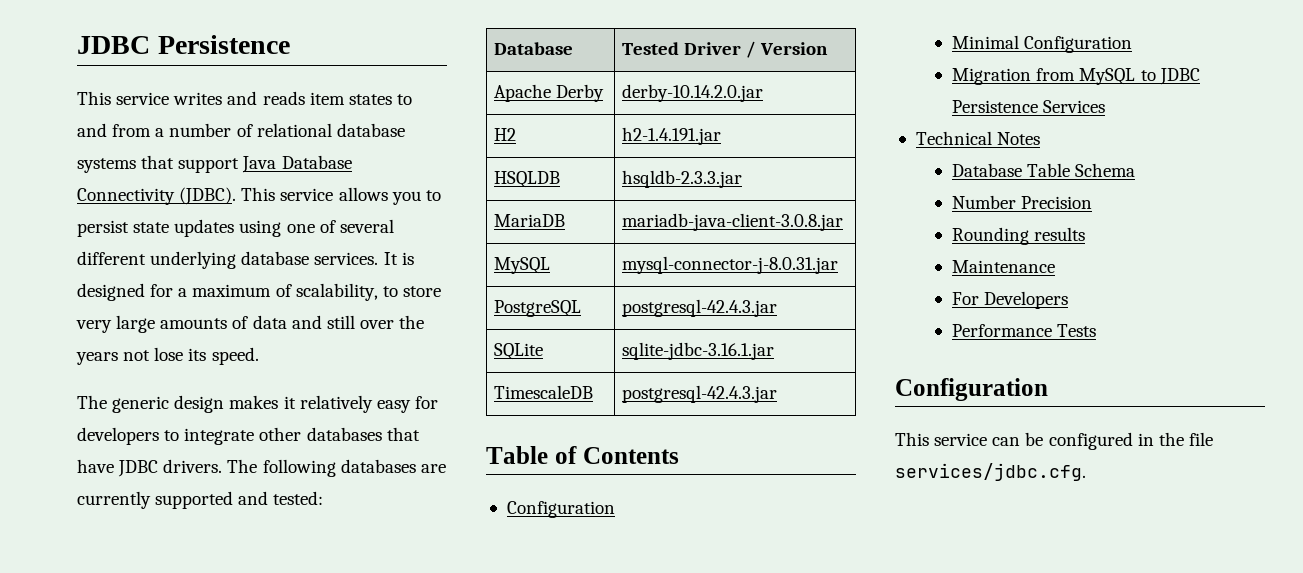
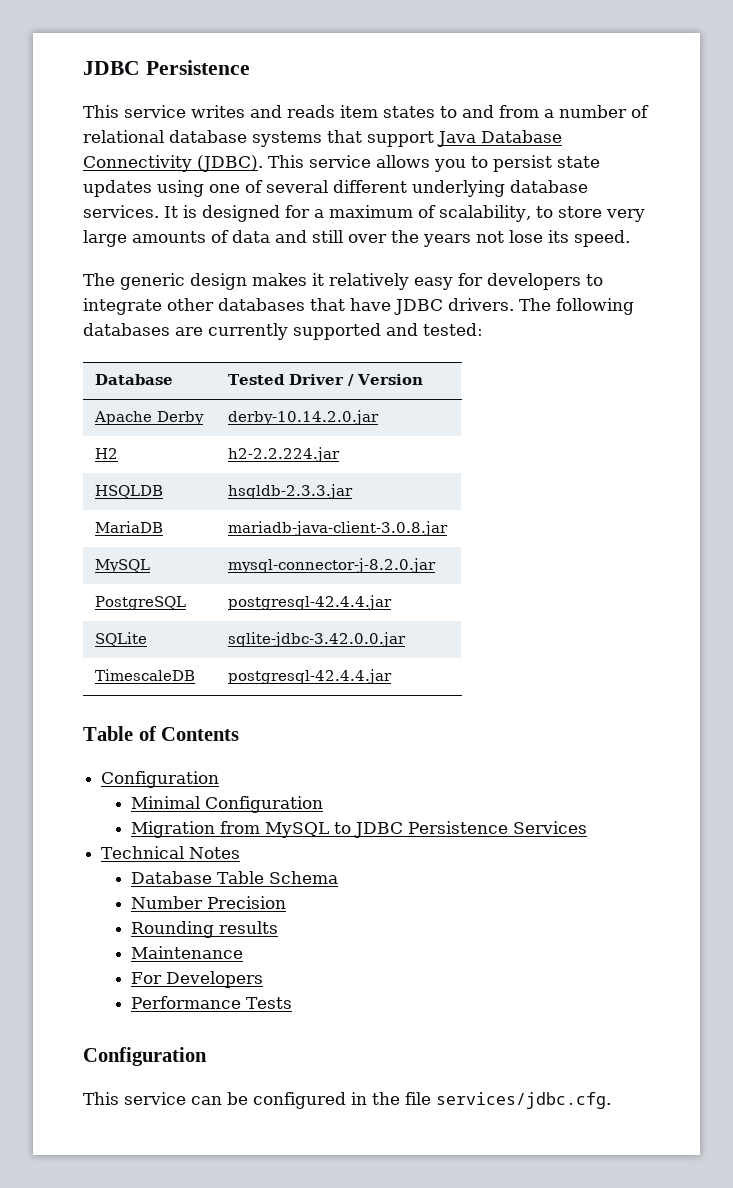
- H2 | h2-1.4.191.jar
+ H2 | h2-2.2.224.jar
- MySQL | mysql-connector-j-8.0.31.jar
+ MySQL | mysql-connector-j-8.2.0.jar
- PostgreSQL | postgresql-42.4.3.jar
+ PostgreSQL | postgresql-42.4.4.jar
- SQLite | sqlite-jdbc-3.16.1.jar
+ SQLite | sqlite-jdbc-3.42.0.0.jar
- TimescaleDB | postgresql-42.4.3.jar
+ TimescaleDB | postgresql-42.4.4.jar

